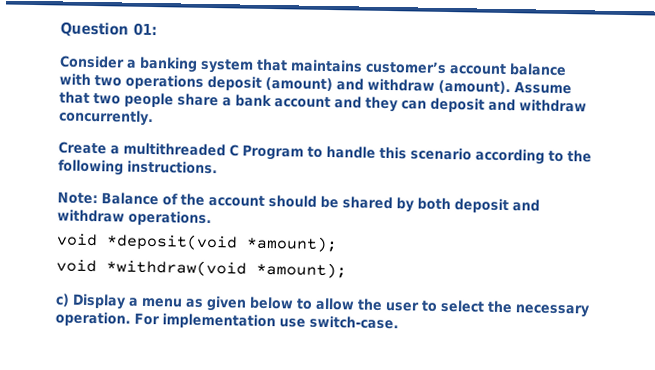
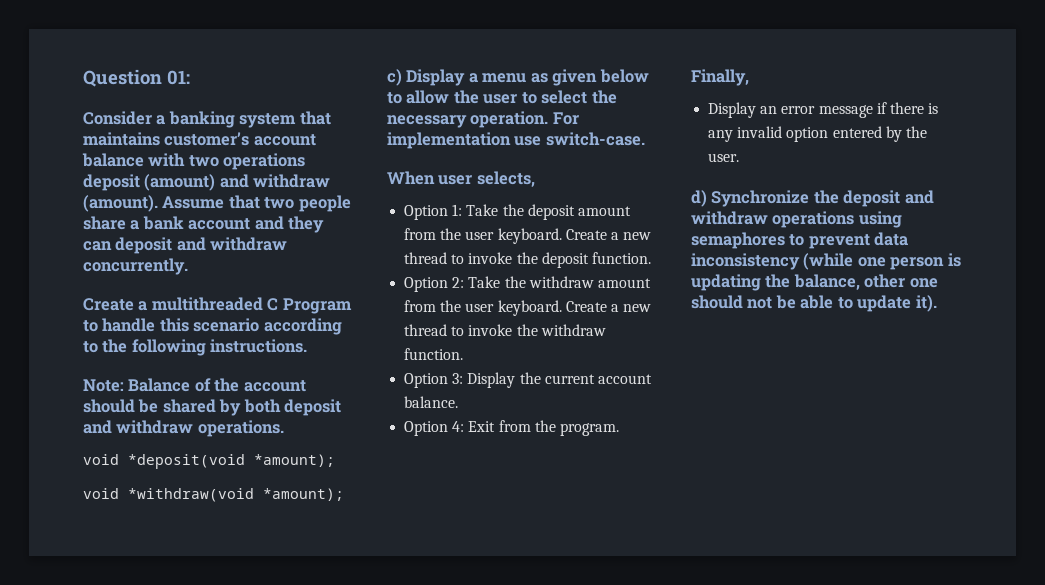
+ When user selects,
+ Option 1: Take the deposit amount from the user keyboard. Create a new thread to invoke the deposit function.
+ Option 2: Take the withdraw amount from the user keyboard. Create a new thread to invoke the withdraw function.
+ Option 3: Display the current account balance.
+ Option 4: Exit from the program.
+ Finally,
+ Display an error message if there is any invalid option entered by the user.
+ d) Synchronize the deposit and withdraw operations using semaphores to prevent data inconsistency (while one person is updating the balance, other one should not be able to update it).

